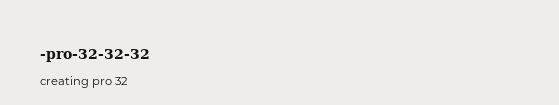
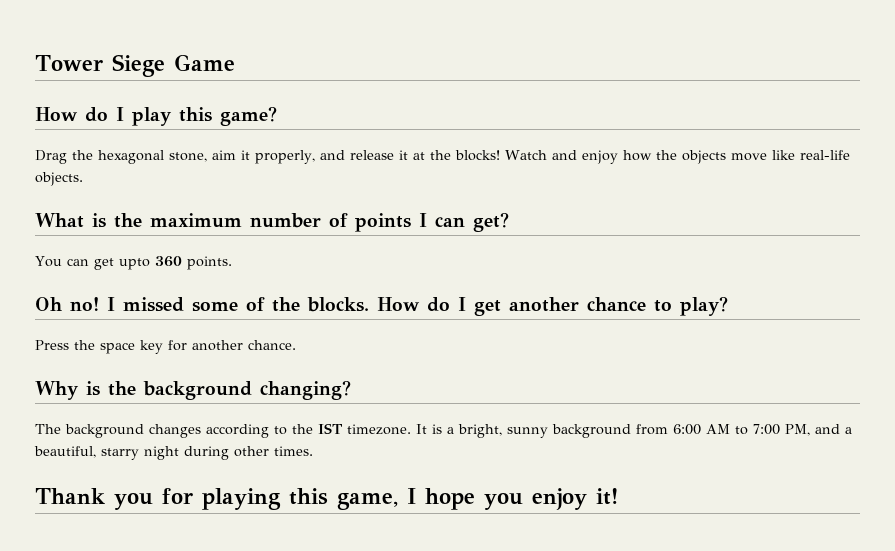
- -pro-32-32-32
- creating pro 32
+ Tower Siege Game
+ How do I play this game?
+ Drag the hexagonal stone, aim it properly, and release it at the blocks! Watch and enjoy how the objects move like real-life objects.
+ What is the maximum number of points I can get?
+ You can get upto 360 points.
+ Oh no! I missed some of the blocks. How do I get another chance to play?
+ Press the space key for another chance.
+ Why is the background changing?
+ The background changes according to the IST timezone. It is a bright, sunny background from 6:00 AM to 7:00 PM, and a beautiful, starry night during other times.
+ Thank you for playing this game, I hope you enjoy it!

